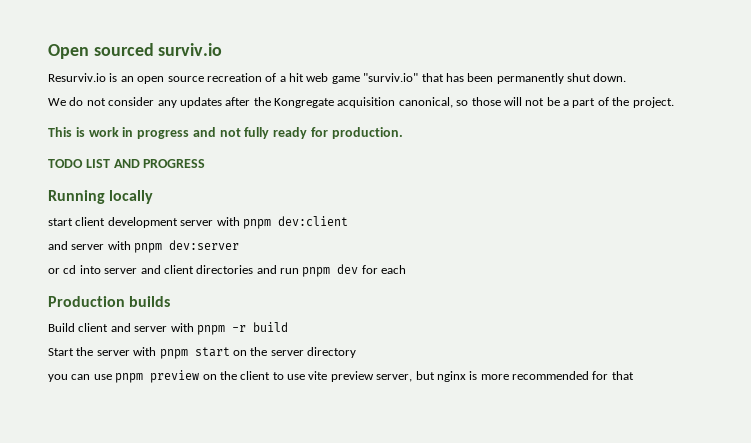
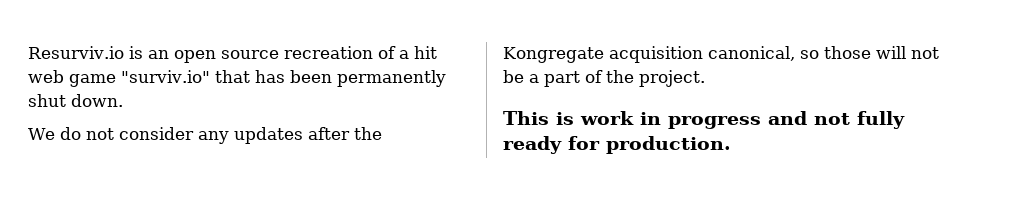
- Open sourced surviv.io
- TODO LIST AND PROGRESS
- Running locally
- start client development server with pnpm dev:client
- and server with pnpm dev:server
- or cd into server and client directories and run pnpm dev for each
- Production builds
- Build client and server with pnpm -r build
- Start the server with pnpm start on the server directory
- you can use pnpm preview on the client to use vite preview server, but nginx is more recommended for that

